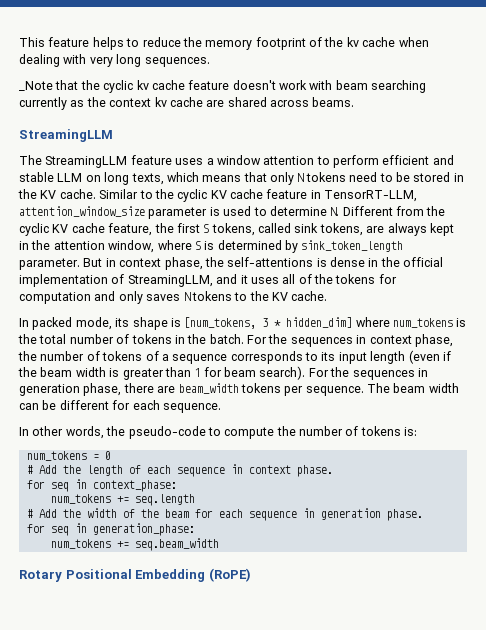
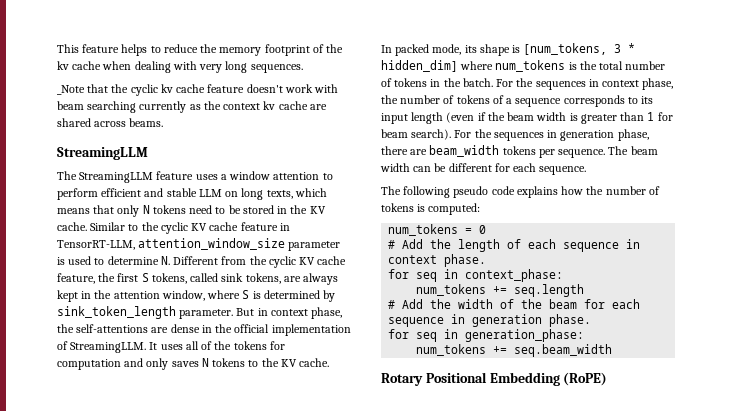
- But in context phase, the self-attentions is dense in the official implementation of StreamingLLM, and it uses all of the tokens for computation and only saves N tokens to the KV cache.
+ But in context phase, the self-attentions are dense in the official implementation of StreamingLLM. It uses all of the tokens for computation and only saves N tokens to the KV cache.
- In other words, the pseudo-code to compute the number of tokens is:
+ The following pseudo code explains how the number of tokens is computed:

